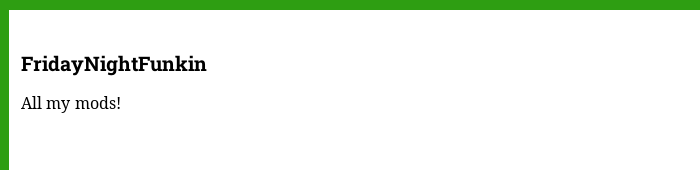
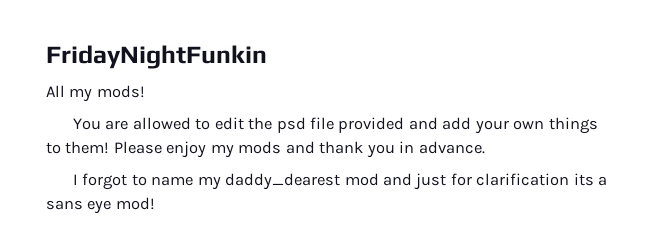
+ You are allowed to edit the psd file provided and add your own things to them! Please enjoy my mods and thank you in advance.
+ I forgot to name my daddy_dearest mod and just for clarification its a sans eye mod!

